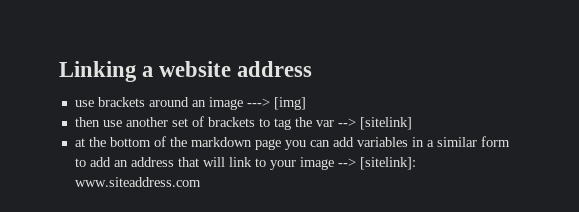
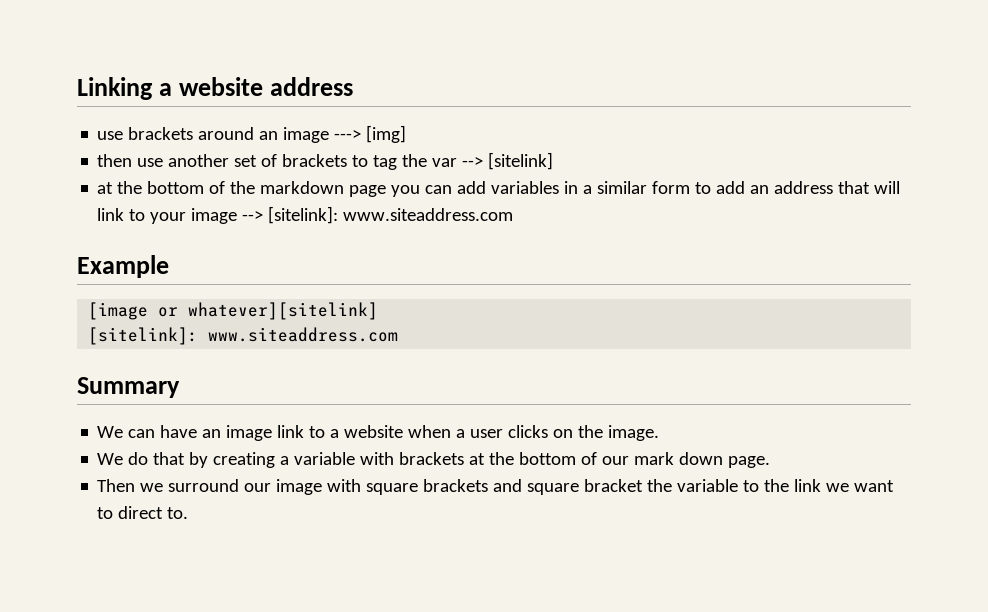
+ Example
+ [image or whatever][sitelink]
+ [sitelink]: www.siteaddress.com
+ Summary
+ We can have an image link to a website when a user clicks on the image.
+ We do that by creating a variable with brackets at the bottom of our mark down page.
+ Then we surround our image with square brackets and square bracket the variable to the link we want to direct to.

